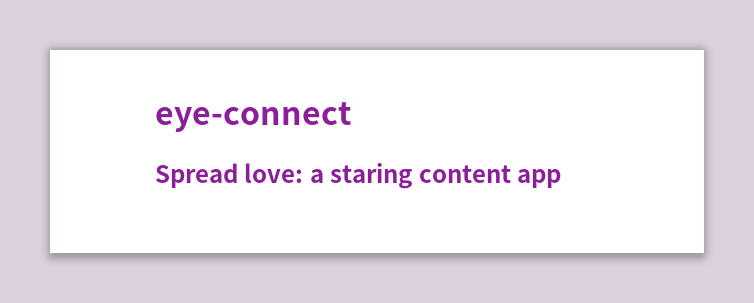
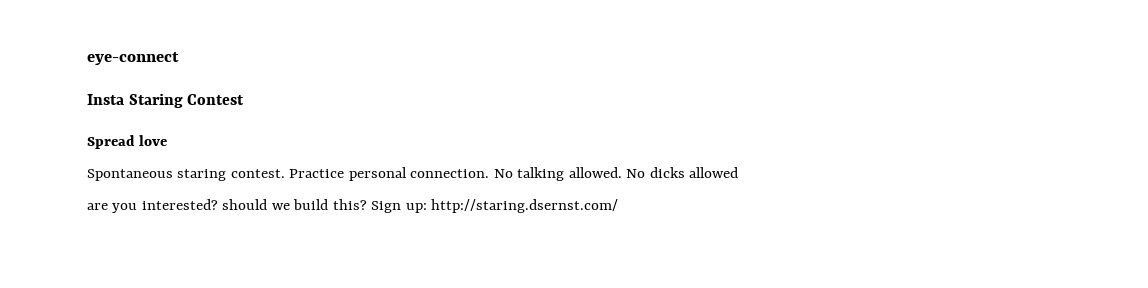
- Spread love: a staring content app
+ Insta Staring Contest
+ Spread love
+ Spontaneous staring contest. Practice personal connection. No talking allowed. No dicks allowed
+ are you interested? should we build this? Sign up: http://staring.dsernst.com/

